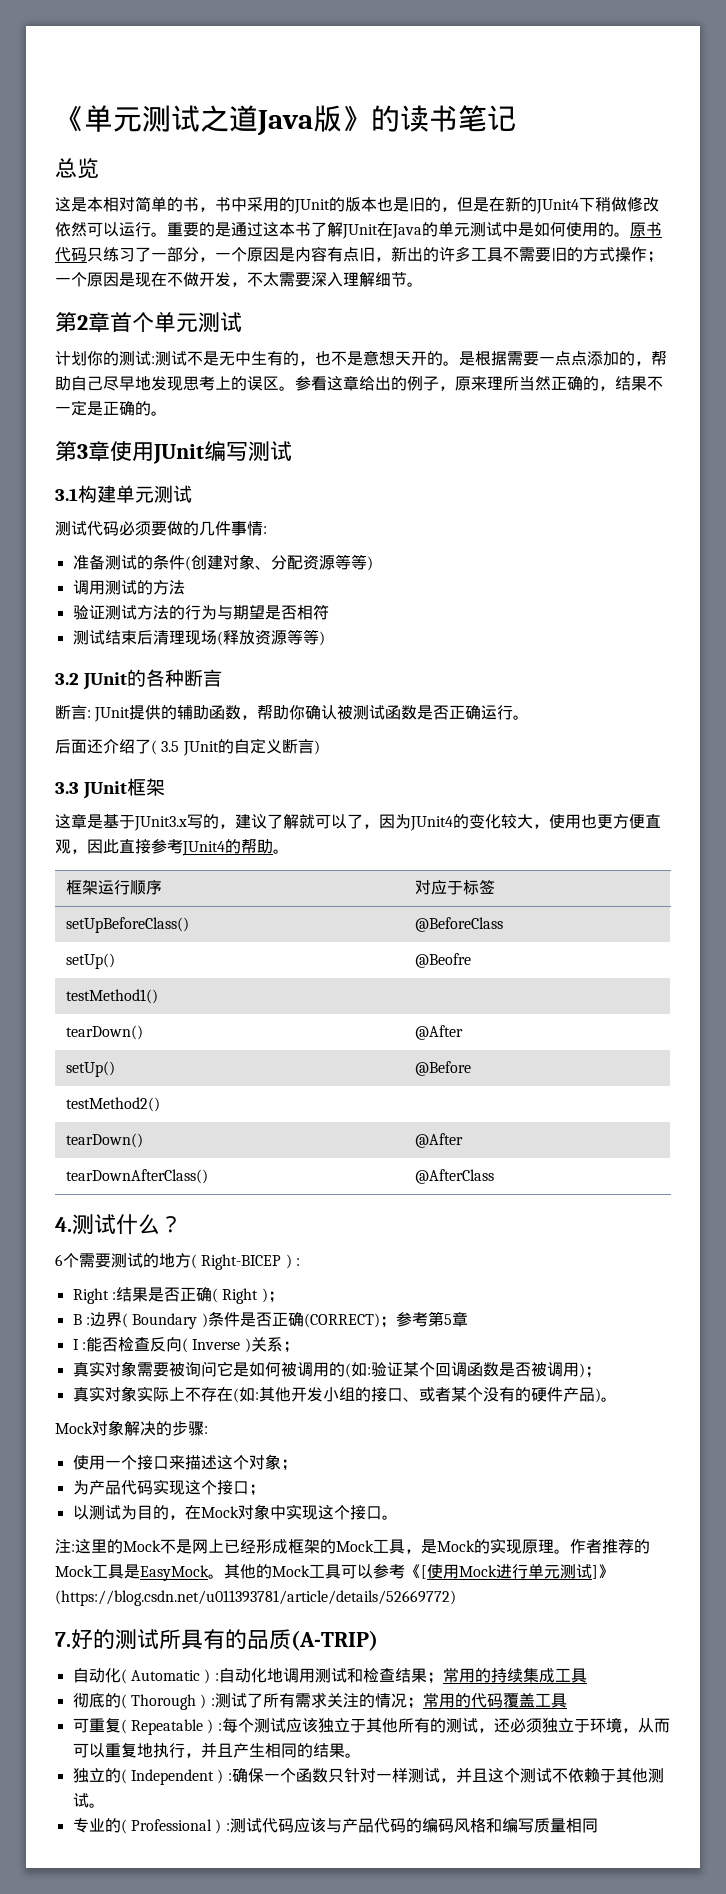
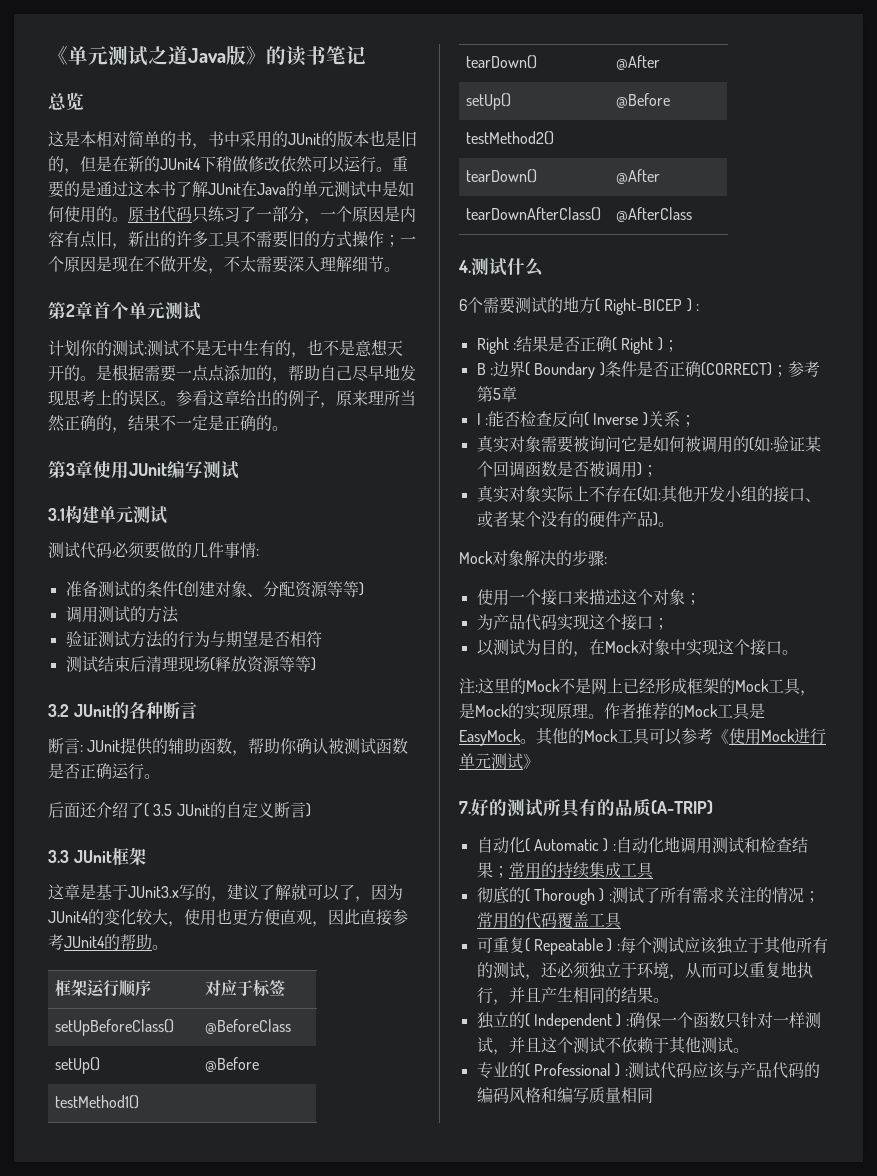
  setUpBeforeClass() | @BeforeClass
- setUp() | @Beofre
+ setUp() | @Before
- 4.测试什么？
+ 4.测试什么
- 其他的Mock工具可以参考《[使用Mock进行单元测试]》(https://blog.csdn.net/u011393781/article/details/52669772)
+ 其他的Mock工具可以参考《使用Mock进行单元测试》

